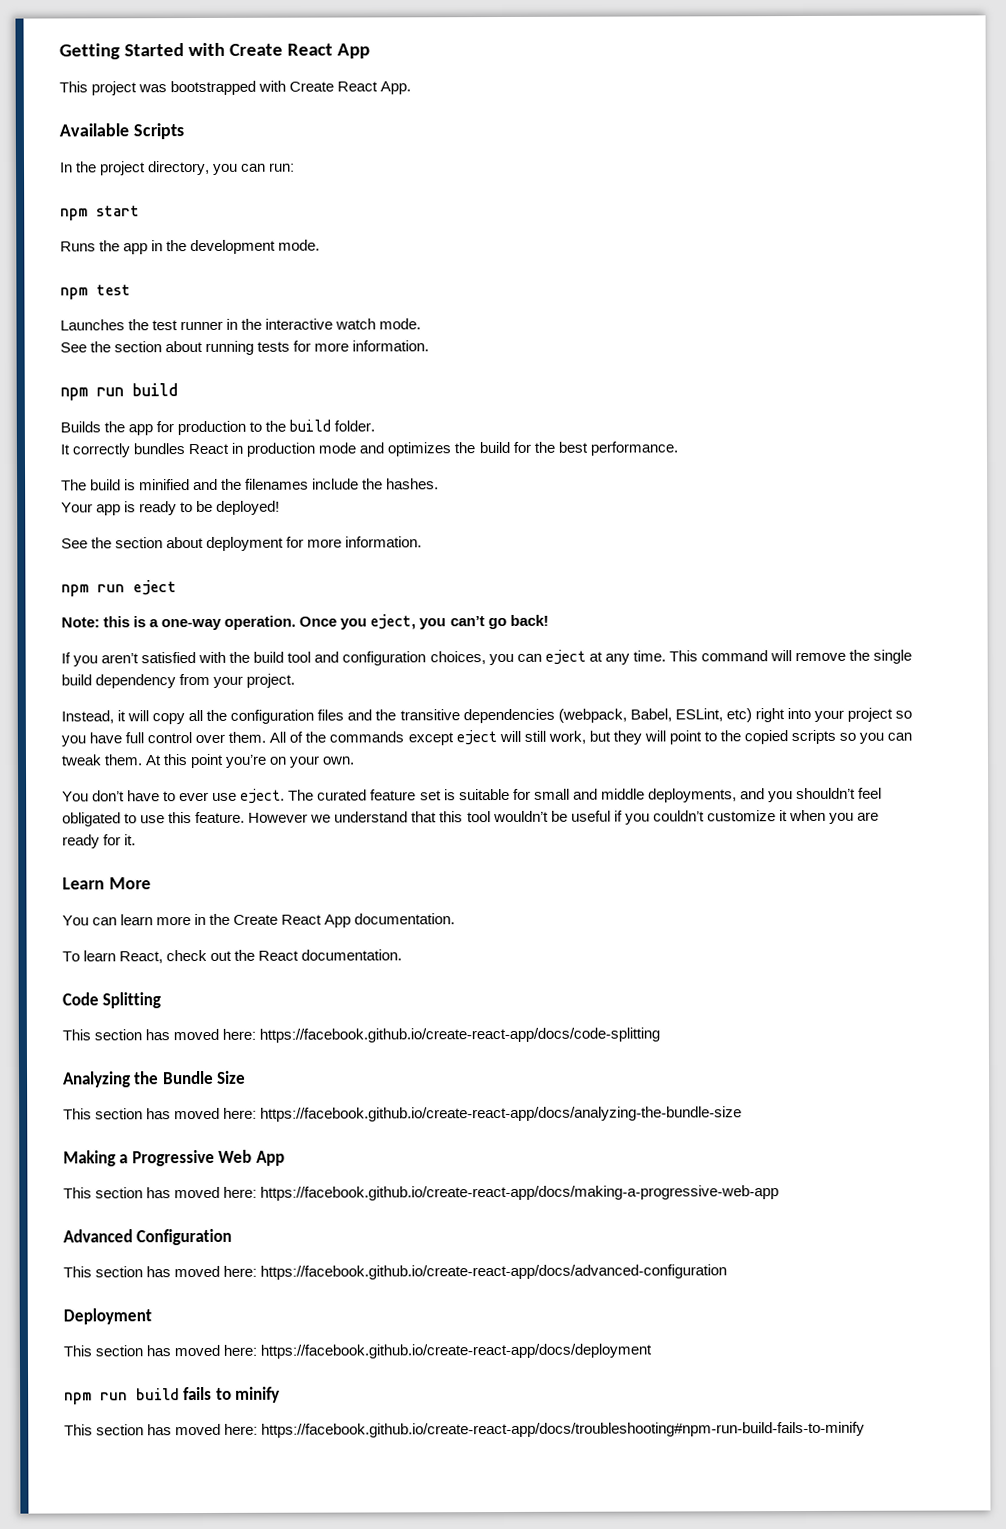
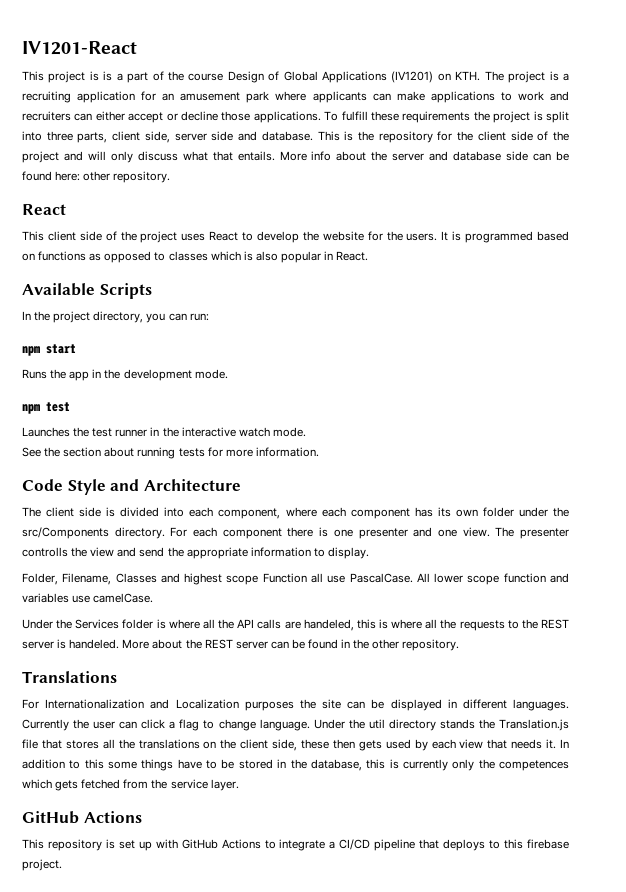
- Getting Started with Create React App
- This project was bootstrapped with Create React App.
+ IV1201-React
+ This project is is a part of the course Design of Global Applications (IV1201) on KTH. The project is a recruiting application for an amusement park where applicants can make applications to work and recruiters can either accept or decline those applications. To fulfill these requirements the project is split into three parts, client side, server side and database. This is the repository for the client side of the project and will only discuss what that entails. More info about the server and database side can be found here: other repository.
+ React
+ This client side of the project uses React to develop the website for the users. It is programmed based on functions as opposed to classes which is also popular in React.
  See the section about running tests for more information.
- npm run build
- Builds the app for production to the build folder.
- It correctly bundles React in production mode and optimizes the build for the best performance.
- The build is minified and the filenames include the hashes.
- Your app is ready to be deployed!
- See the section about deployment for more information.
- npm run eject
- Note: this is a one-way operation. Once you eject, you can’t go back!
- If you aren’t satisfied with the build tool and configuration choices, you can eject at any time. This command will remove the single build dependency from your project.
- Instead, it will copy all the configuration files and the transitive dependencies (webpack, Babel, ESLint, etc) right into your project so you have full control over them. All of the commands except eject will still work, but they will point to the copied scripts so you can tweak them. At this point you’re on your own.
- You don’t have to ever use eject. The curated feature set is suitable for small and middle deployments, and you shouldn’t feel obligated to use this feature. However we understand that this tool wouldn’t be useful if you couldn’t customize it when you are ready for it.
- Learn More
- You can learn more in the Create React App documentation.
- To learn React, check out the React documentation.
- Code Splitting
- This section has moved here: https://facebook.github.io/create-react-app/docs/code-splitting
- Analyzing the Bundle Size
- This section has moved here: https://facebook.github.io/create-react-app/docs/analyzing-the-bundle-size
- Making a Progressive Web App
- This section has moved here: https://facebook.github.io/create-react-app/docs/making-a-progressive-web-app
- Advanced Configuration
- This section has moved here: https://facebook.github.io/create-react-app/docs/advanced-configuration
- Deployment
- This section has moved here: https://facebook.github.io/create-react-app/docs/deployment
- npm run build fails to minify
- This section has moved here: https://facebook.github.io/create-react-app/docs/troubleshooting#npm-run-build-fails-to-minify
+ Code Style and Architecture
+ The client side is divided into each component, where each component has its own folder under the src/Components directory. For each component there is one presenter and one view. The presenter controlls the view and send the appropriate information to display.
+ Folder, Filename, Classes and highest scope Function all use PascalCase. All lower scope function and variables use camelCase.
+ Under the Services folder is where all the API calls are handeled, this is where all the requests to the REST server is handeled. More about the REST server can be found in the other repository.
+ Translations
+ For Internationalization and Localization purposes the site can be displayed in different languages. Currently the user can click a flag to change language. Under the util directory stands the Translation.js file that stores all the translations on the client side, these then gets used by each view that needs it. In addition to this some things have to be stored in the database, this is currently only the competences which gets fetched from the service layer.
+ GitHub Actions
+ This repository is set up with GitHub Actions to integrate a CI/CD pipeline that deploys to this firebase project.

